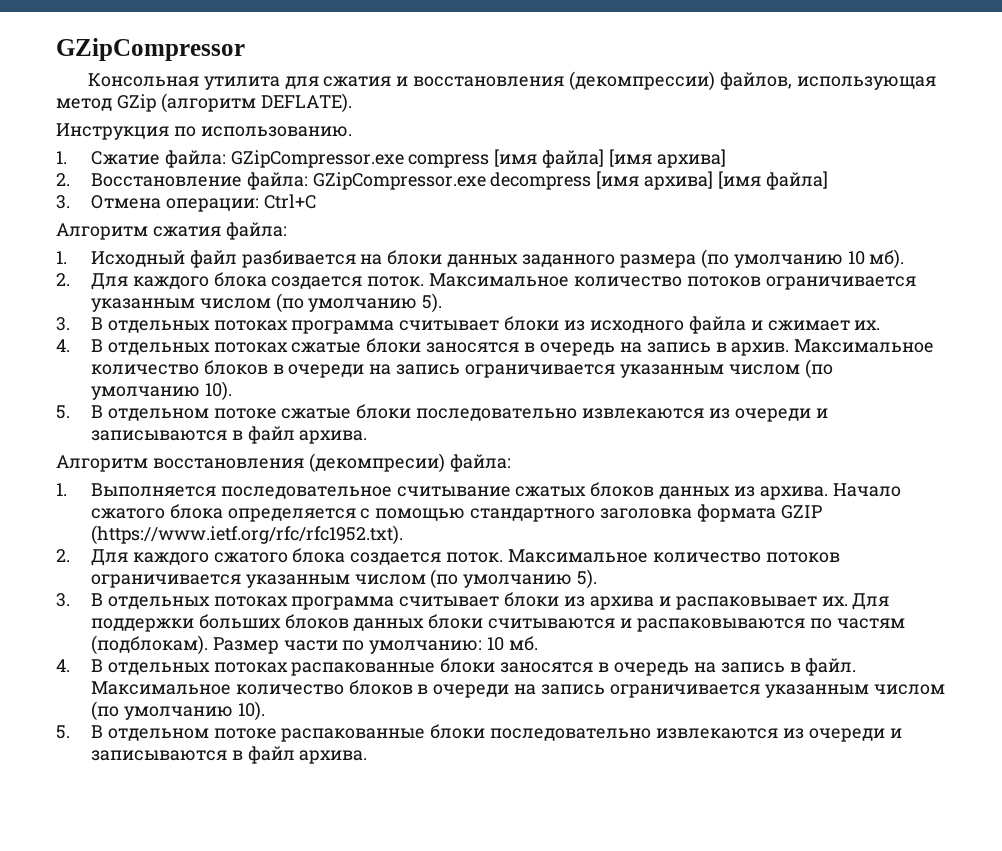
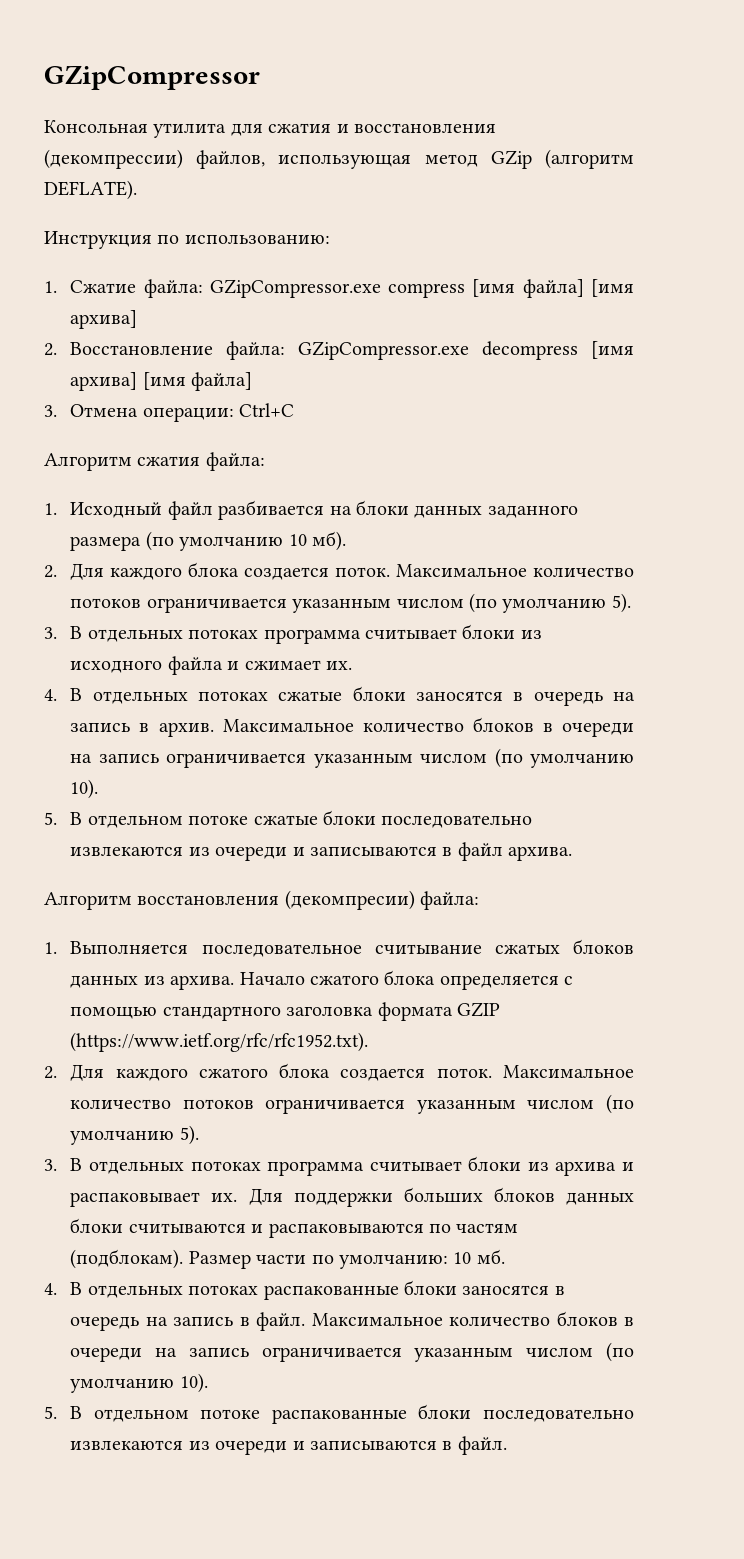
- Инструкция по использованию.
+ Инструкция по использованию:
- 5. В отдельном потоке распакованные блоки последовательно извлекаются из очереди и записываются в файл архива.
+ 5. В отдельном потоке распакованные блоки последовательно извлекаются из очереди и записываются в файл.

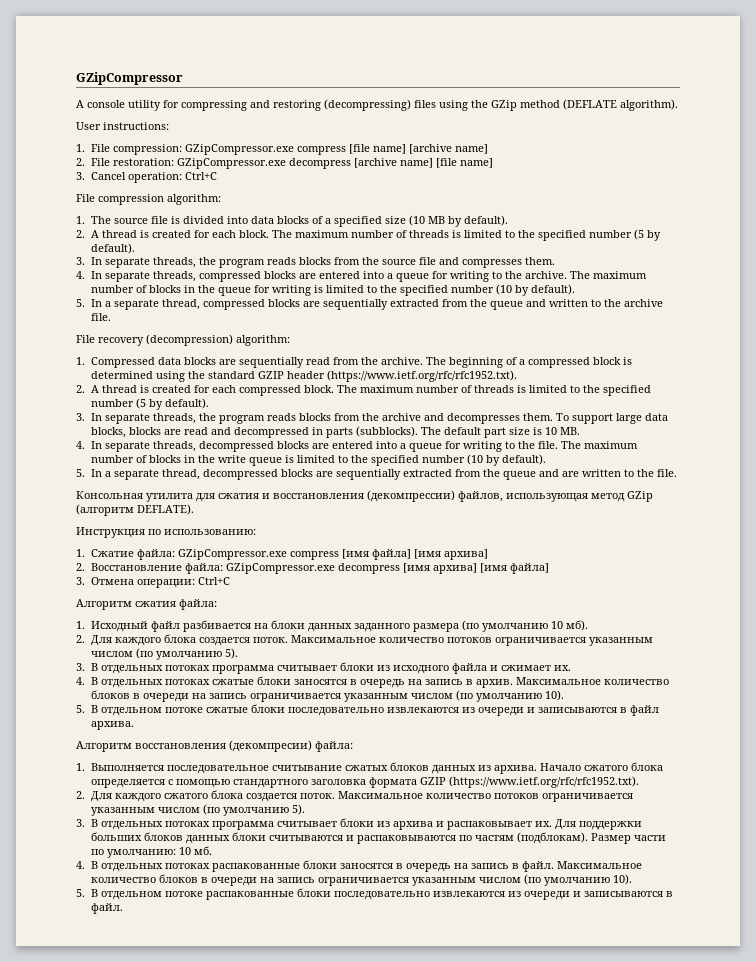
+ A console utility for compressing and restoring (decompressing) files using the GZip method (DEFLATE algorithm).
+ User instructions:
+ 1. File compression: GZipCompressor.exe compress [file name] [archive name]
+ 2. File restoration: GZipCompressor.exe decompress [archive name] [file name]
+ 3. Cancel operation: Ctrl+C
+ File compression algorithm:
+ 1. The source file is divided into data blocks of a specified size (10 MB by default).
+ 2. A thread is created for each block. The maximum number of threads is limited to the specified number (5 by default).
+ 3. In separate threads, the program reads blocks from the source file and compresses them.
+ 4. In separate threads, compressed blocks are entered into a queue for writing to the archive. The maximum number of blocks in the queue for writing is limited to the specified number (10 by default).
+ 5. In a separate thread, compressed blocks are sequentially extracted from the queue and written to the archive file.
+ File recovery (decompression) algorithm:
+ 1. Compressed data blocks are sequentially read from the archive. The beginning of a compressed block is determined using the standard GZIP header (https://www.ietf.org/rfc/rfc1952.txt).
+ 2. A thread is created for each compressed block. The maximum number of threads is limited to the specified number (5 by default).
+ 3. In separate threads, the program reads blocks from the archive and decompresses them. To support large data blocks, blocks are read and decompressed in parts (subblocks). The default part size is 10 MB.
+ 4. In separate threads, decompressed blocks are entered into a queue for writing to the file. The maximum number of blocks in the write queue is limited to the specified number (10 by default).
+ 5. In a separate thread, decompressed blocks are sequentially extracted from the queue and are written to the file.

